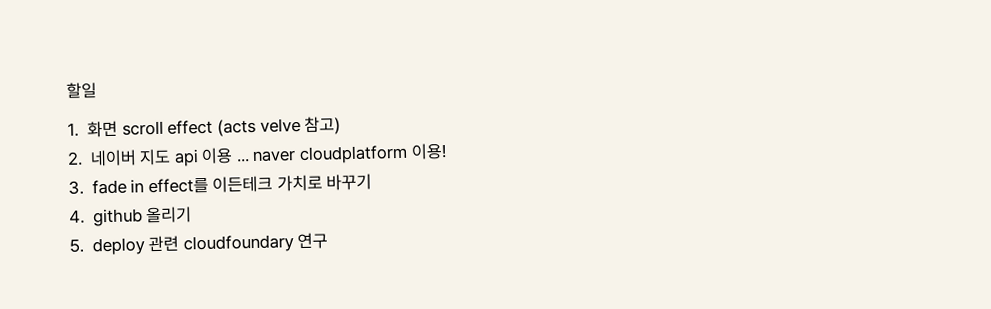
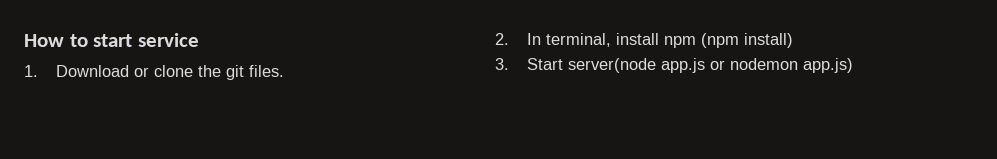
- 할일
- 1. 화면 scroll effect (acts velve 참고)
- 2. 네이버 지도 api 이용 ... naver cloudplatform 이용!
- 3. fade in effect를 이든테크 가치로 바꾸기
- 4. github 올리기
- 5. deploy 관련 cloudfoundary 연구
+ How to start service
+ 1. Download or clone the git files.
+ 2. In terminal, install npm (npm install)
+ 3. Start server(node app.js or nodemon app.js)

